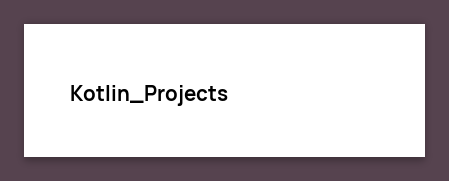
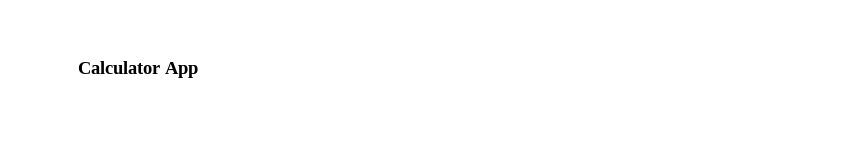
- Kotlin_Projects
+ Calculator App

